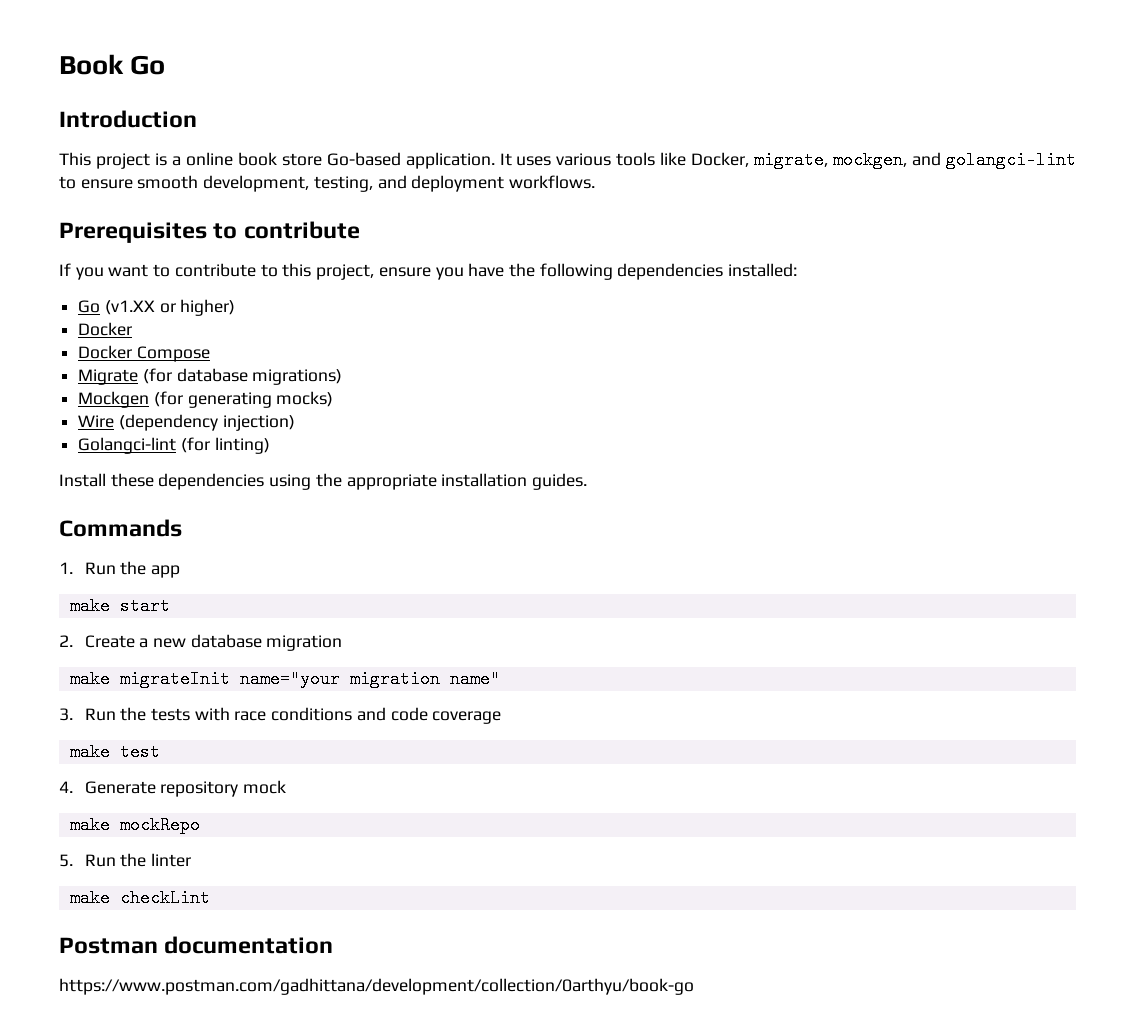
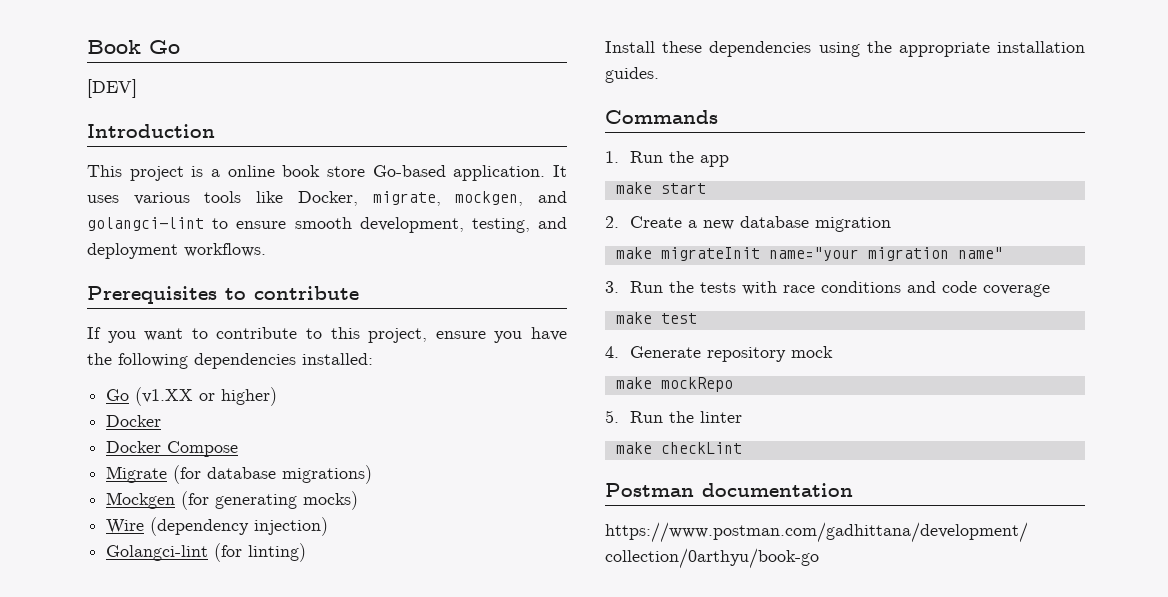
+ [DEV]

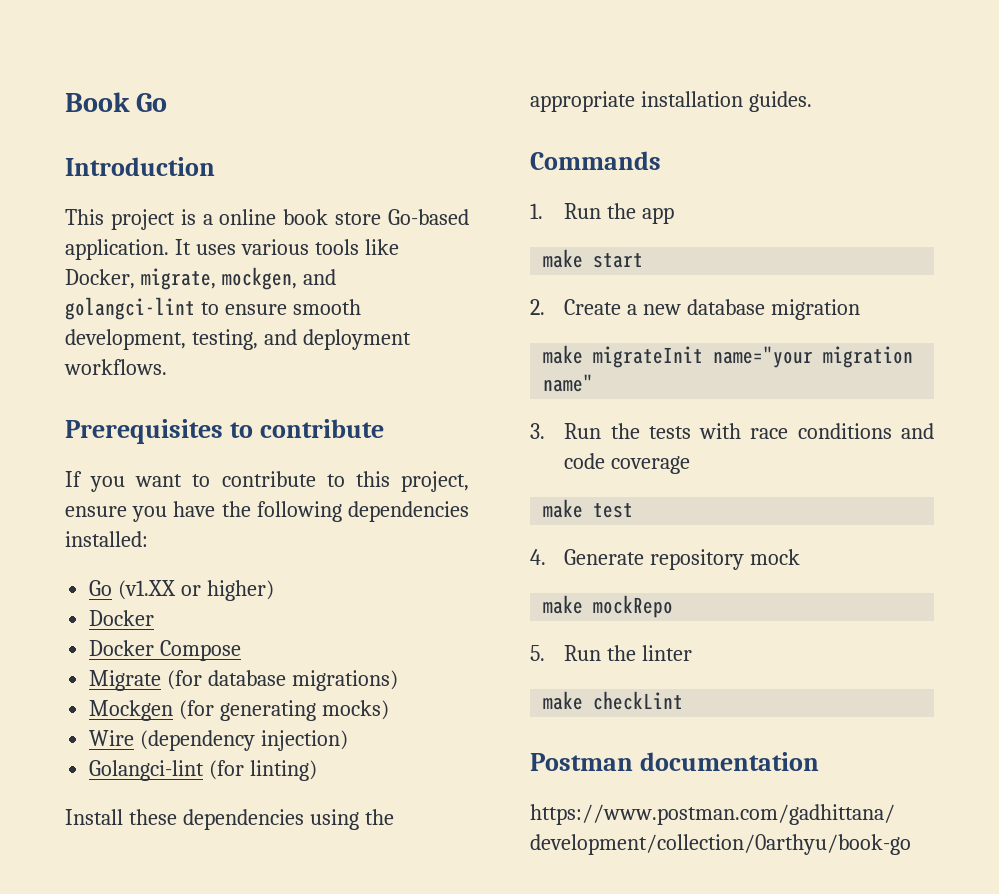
- [DEV]

